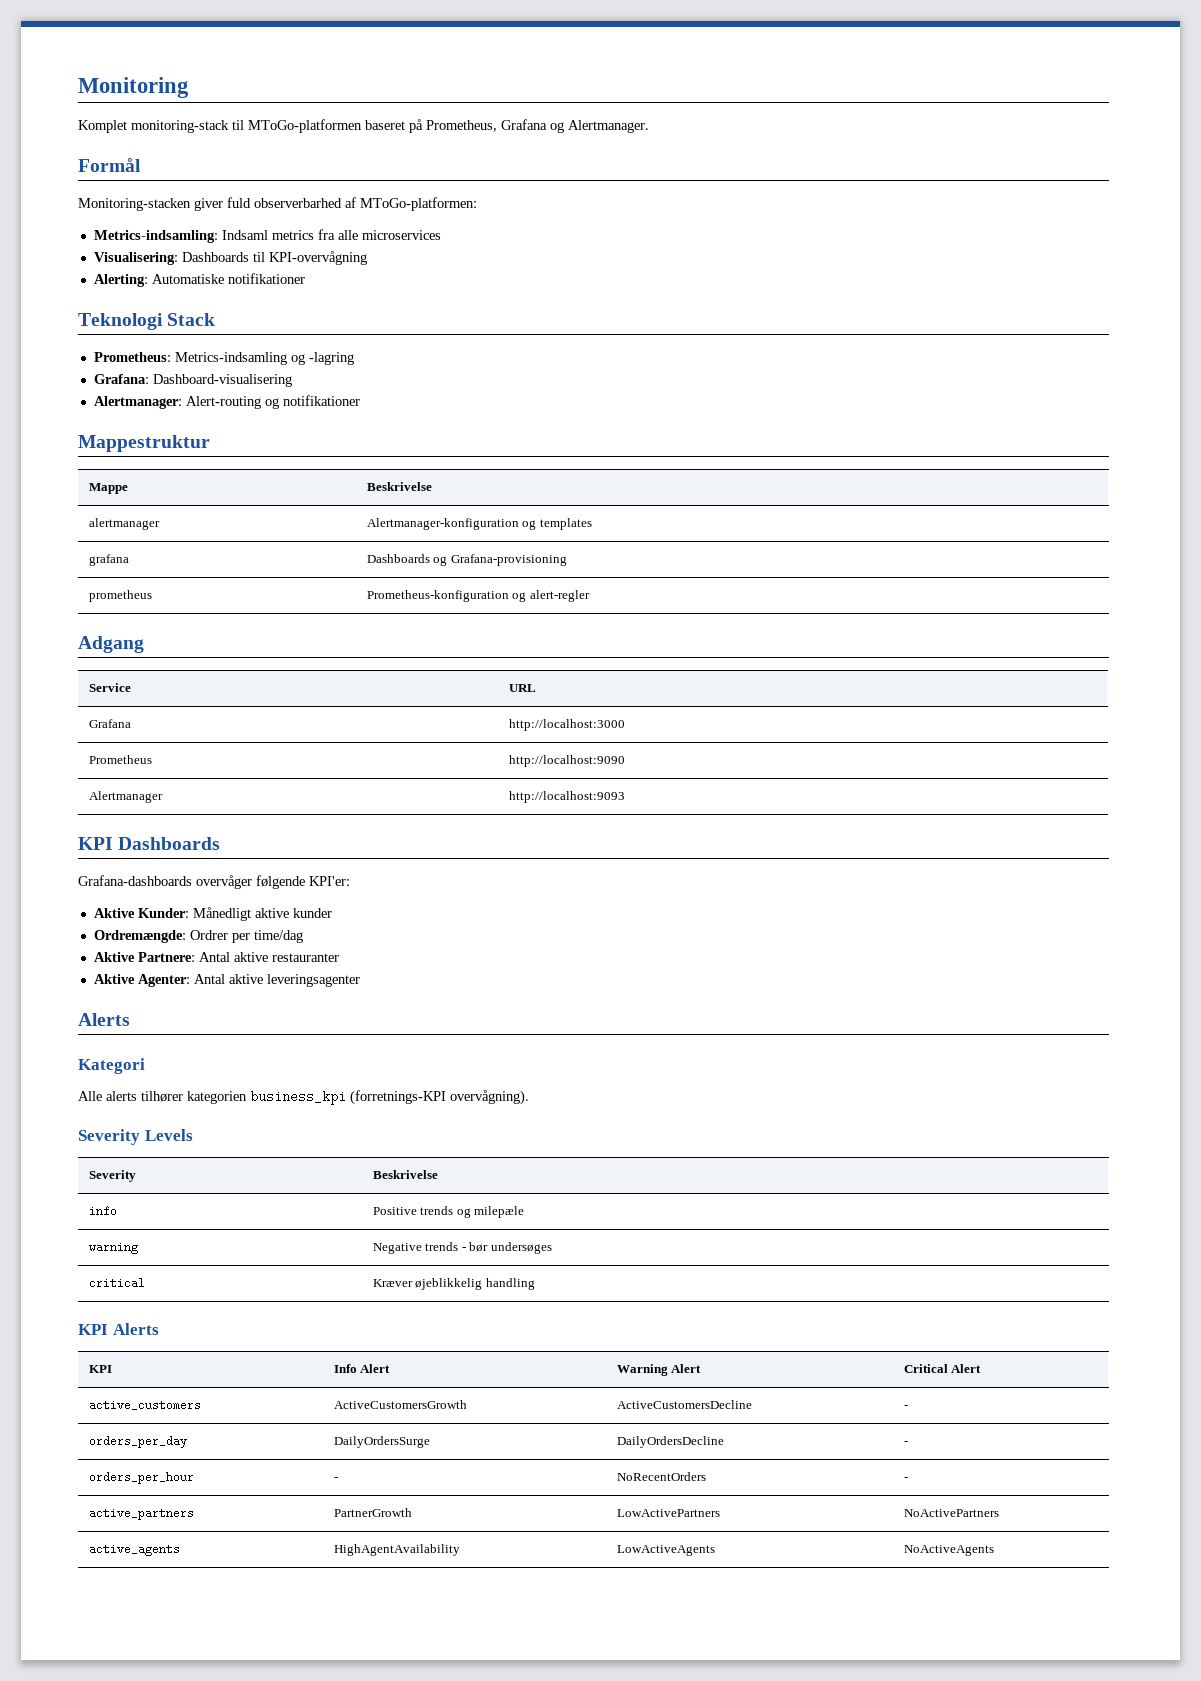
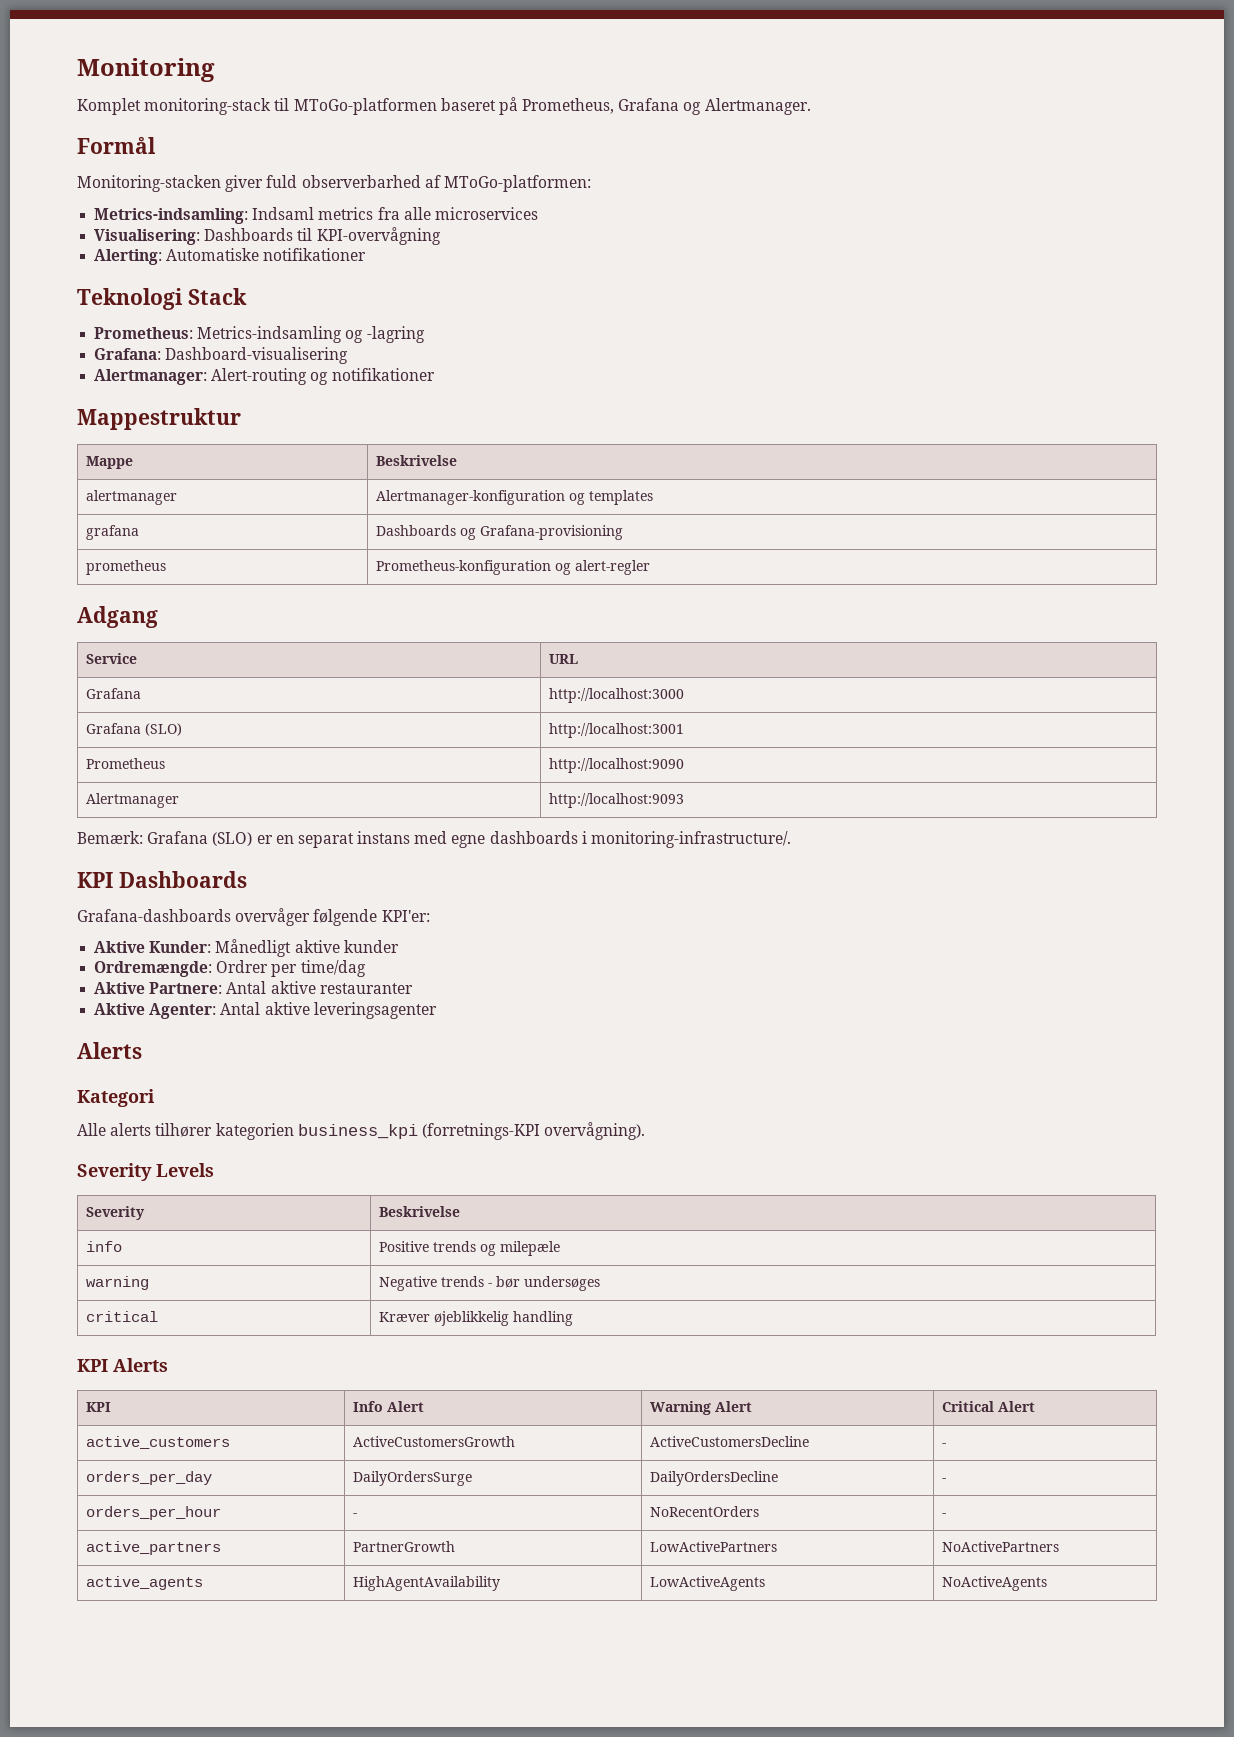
+ Grafana (SLO) | http://localhost:3001
+ Bemærk: Grafana (SLO) er en separat instans med egne dashboards i monitoring-infrastructure/.

